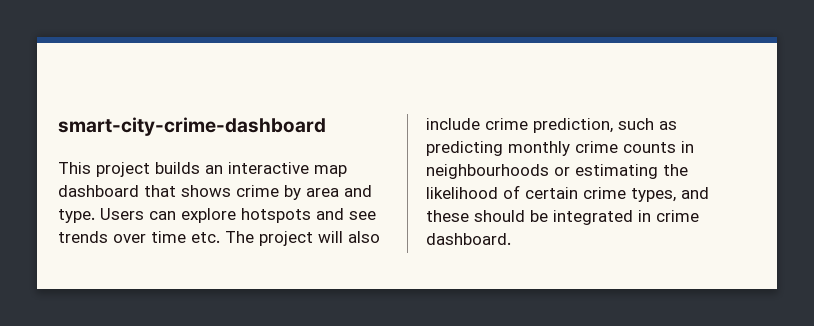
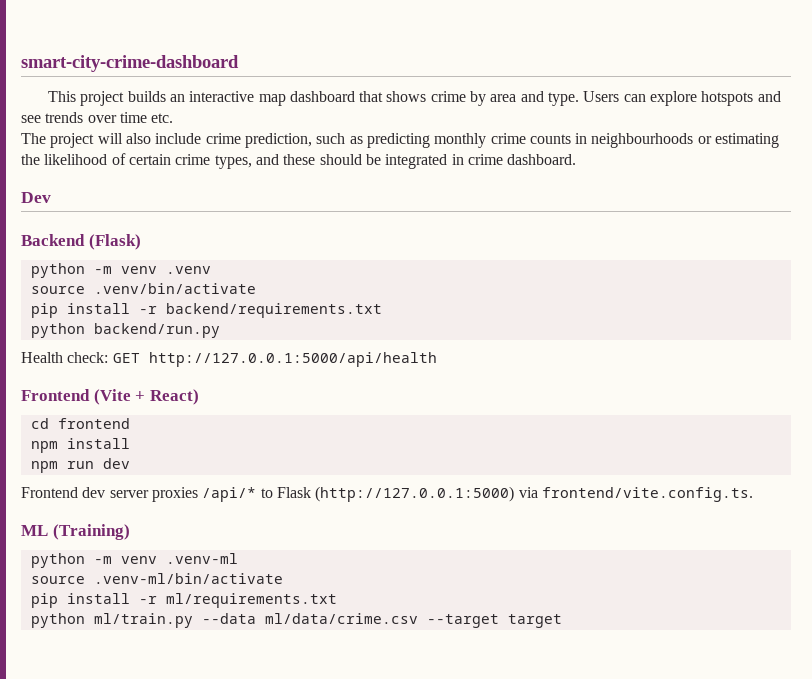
- Users can explore hotspots and see trends over time etc. The project will also include crime prediction, such as predicting monthly crime counts in neighbourhoods or estimating the likelihood of certain crime types, and these should be integrated in crime dashboard.
+ Users can explore hotspots and see trends over time etc.
+ The project will also include crime prediction, such as predicting monthly crime counts in neighbourhoods or estimating the likelihood of certain crime types, and these should be integrated in crime dashboard.
+ Dev
+ Backend (Flask)
+ python -m venv .venv
+ source .venv/bin/activate
+ pip install -r backend/requirements.txt
+ python backend/run.py
+ Health check: GET http://127.0.0.1:5000/api/health
+ Frontend (Vite + React)
+ cd frontend
+ npm install
+ npm run dev
+ Frontend dev server proxies /api/* to Flask (http://127.0.0.1:5000) via frontend/vite.config.ts.
+ ML (Training)
+ python -m venv .venv-ml
+ source .venv-ml/bin/activate
+ pip install -r ml/requirements.txt
+ python ml/train.py --data ml/data/crime.csv --target target

